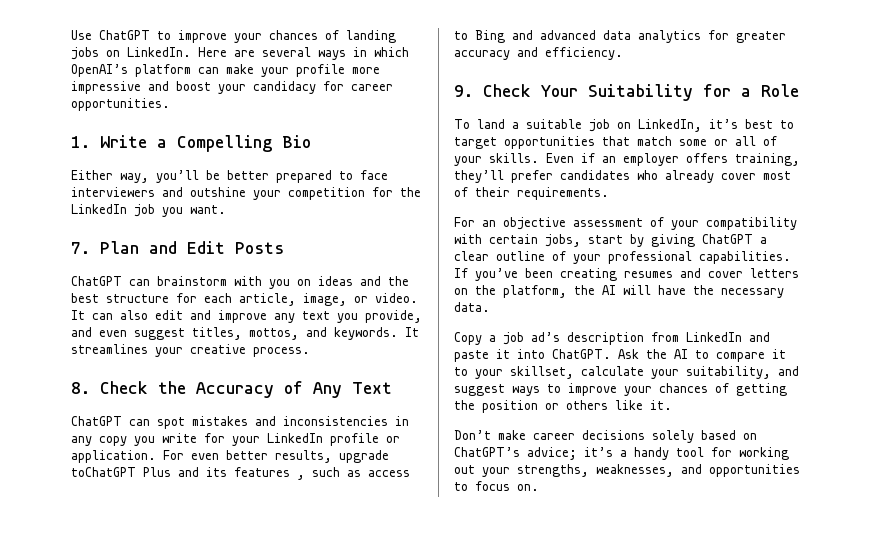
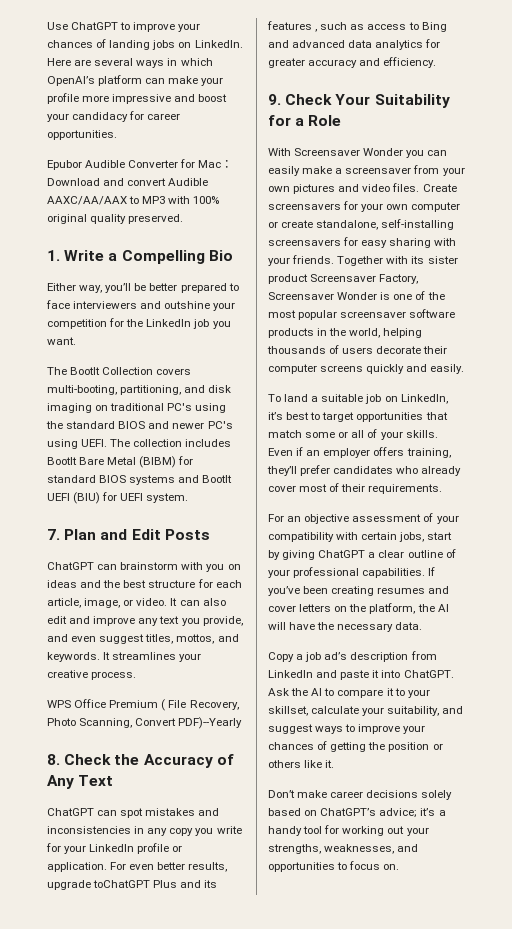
+ Epubor Audible Converter for Mac：Download and convert Audible AAXC/AA/AAX to MP3 with 100% original quality preserved.
+ The BootIt Collection covers multi-booting, partitioning, and disk imaging on traditional PC's using the standard BIOS and newer PC's using UEFI. The collection includes BootIt Bare Metal (BIBM) for standard BIOS systems and BootIt UEFI (BIU) for UEFI system.
+ WPS Office Premium ( File Recovery, Photo Scanning, Convert PDF)--Yearly
+ With Screensaver Wonder you can easily make a screensaver from your own pictures and video files. Create screensavers for your own computer or create standalone, self-installing screensavers for easy sharing with your friends. Together with its sister product Screensaver Factory, Screensaver Wonder is one of the most popular screensaver software products in the world, helping thousands of users decorate their computer screens quickly and easily.

